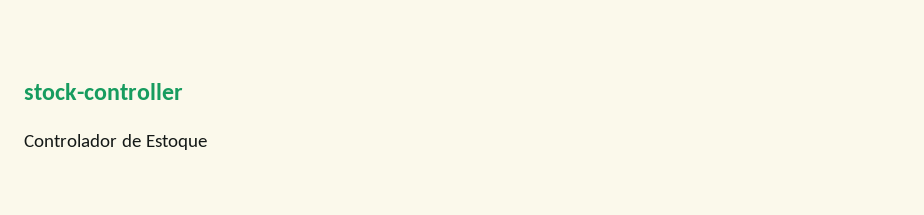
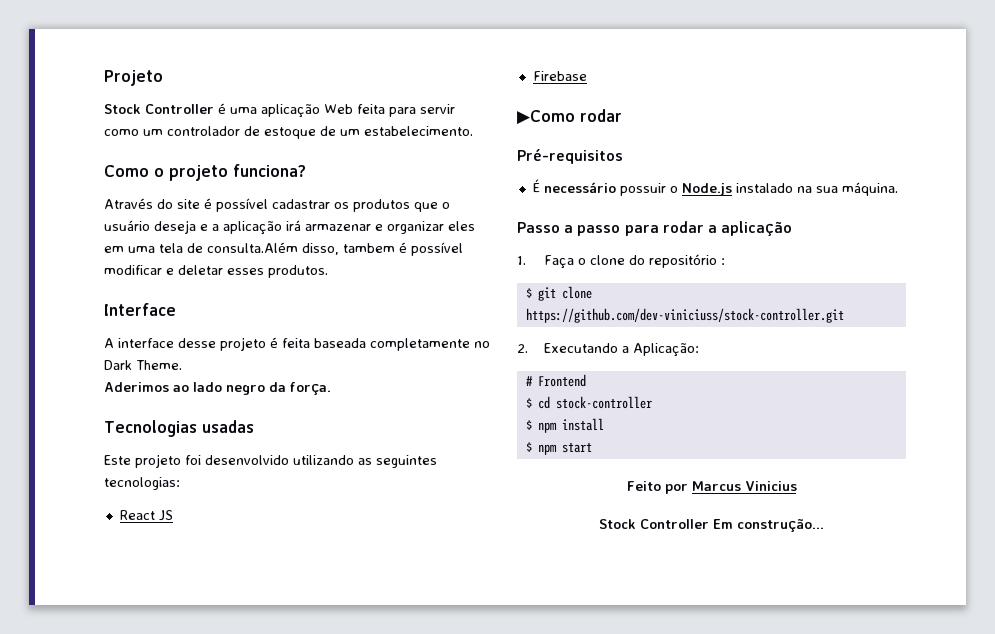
- stock-controller
- Controlador de Estoque
+ Projeto
+ Stock Controller é uma aplicação Web feita para servir como um controlador de estoque de um estabelecimento.
+ Como o projeto funciona?
+ Através do site é possível cadastrar os produtos que o usuário deseja e a aplicação irá armazenar e organizar eles em uma tela de consulta.Além disso, tambem é possível modificar e deletar esses produtos.
+ Interface
+ A interface desse projeto é feita baseada completamente no Dark Theme.
+ Aderimos ao lado negro da força.
+ Tecnologias usadas
+ Este projeto foi desenvolvido utilizando as seguintes tecnologias:
+ React JS
+ Firebase
+ ▶Como rodar
+ Pré-requisitos
+ É necessário possuir o Node.js instalado na sua máquina.
+ Passo a passo para rodar a aplicação
+ 1. Faça o clone do repositório :
+ $ git clone https://github.com/dev-viniciuss/stock-controller.git
+ 2. Executando a Aplicação:
+ # Frontend
+ $ cd stock-controller
+ $ npm install
+ $ npm start
+ Feito por Marcus Vinicius
+ Stock Controller Em construção...

